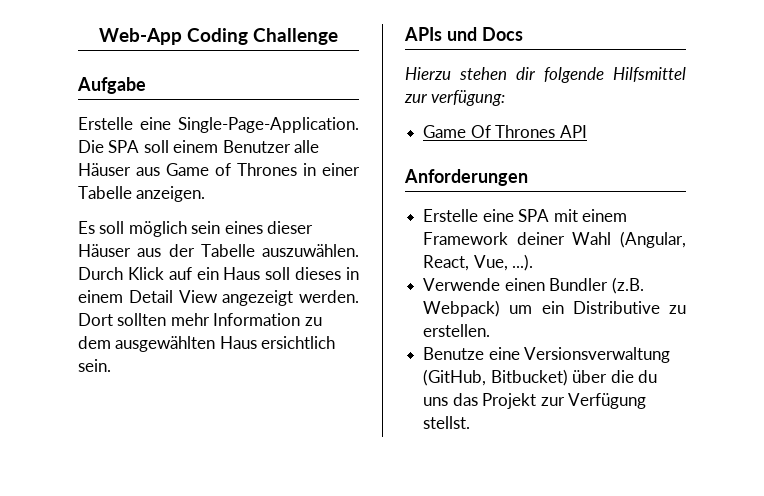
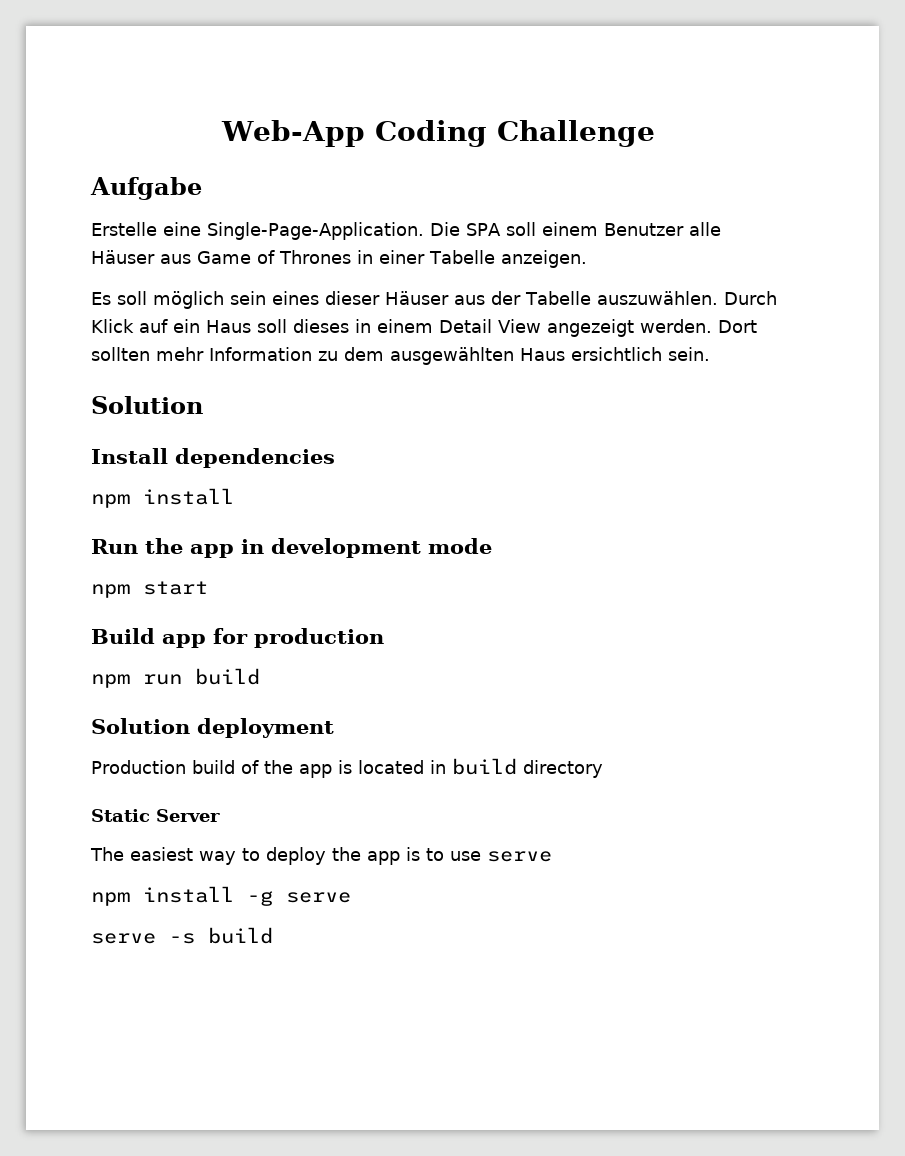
  Dort sollten mehr Information zu dem ausgewählten Haus ersichtlich sein.
- APIs und Docs
- Hierzu stehen dir folgende Hilfsmittel zur verfügung:
- Game Of Thrones API
- Anforderungen
- Erstelle eine SPA mit einem Framework deiner Wahl (Angular, React, Vue, ...).
- Verwende einen Bundler (z.B. Webpack) um ein Distributive zu erstellen.
- Benutze eine Versionsverwaltung (GitHub, Bitbucket) über die du uns das Projekt zur Verfügung stellst.
+ Solution
+ Install dependencies
+ npm install
+ Run the app in development mode
+ npm start
+ Build app for production
+ npm run build
+ Solution deployment
+ Production build of the app is located in build directory
+ Static Server
+ The easiest way to deploy the app is to use serve
+ npm install -g serve
+ serve -s build

